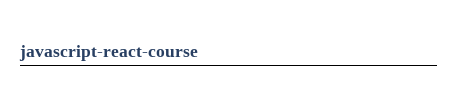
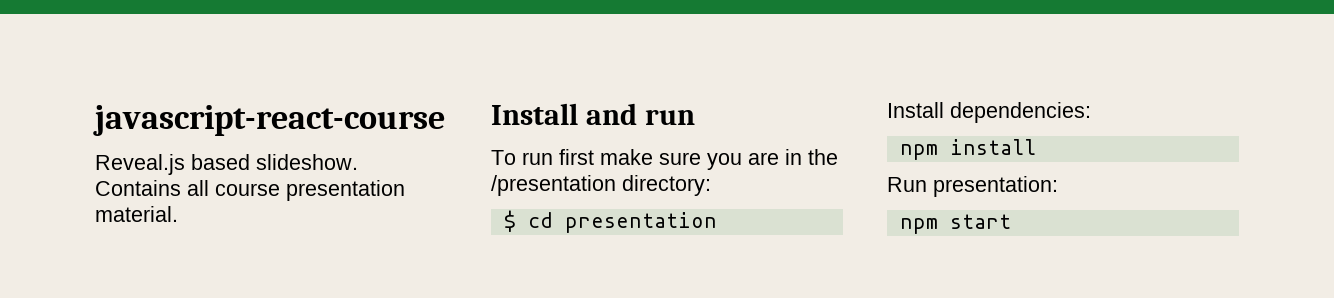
+ Reveal.js based slideshow. Contains all course presentation material.
+ Install and run
+ To run first make sure you are in the /presentation directory:
+ $ cd presentation
+ Install dependencies:
+ npm install
+ Run presentation:
+ npm start

